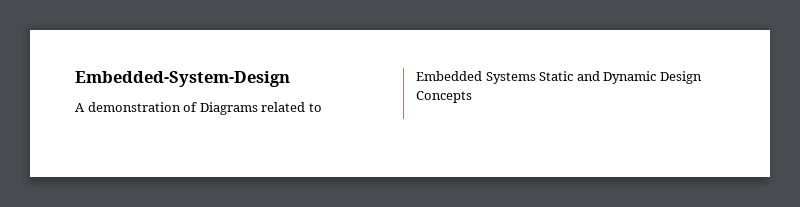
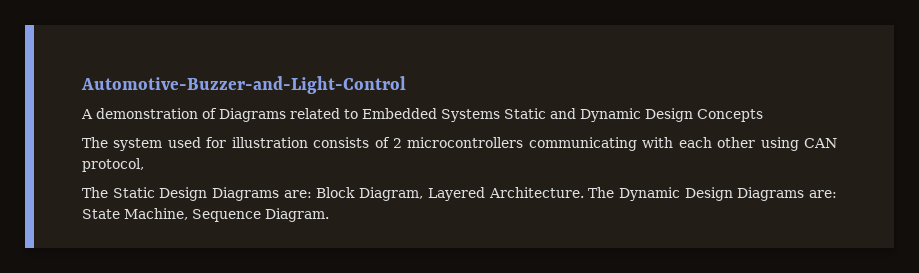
- Embedded-System-Design
+ Automotive-Buzzer-and-Light-Control
+ The system used for illustration consists of 2 microcontrollers communicating with each other using CAN protocol,
+ The Static Design Diagrams are: Block Diagram, Layered Architecture. The Dynamic Design Diagrams are: State Machine, Sequence Diagram.

